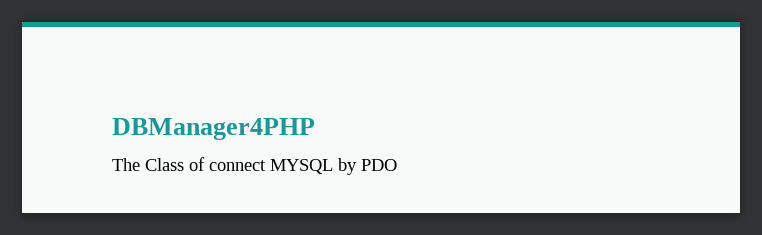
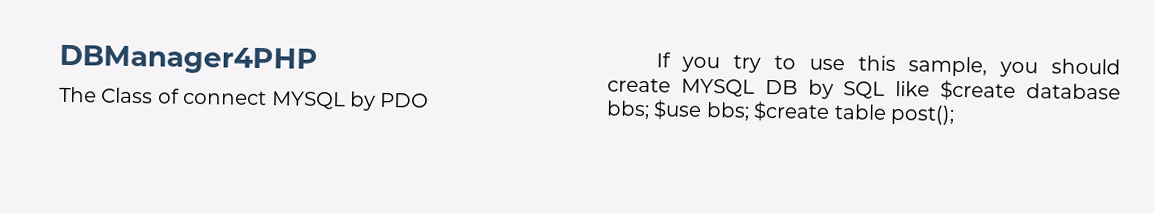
+ If you try to use this sample, you should create MYSQL DB by SQL like $create database bbs; $use bbs; $create table post();

